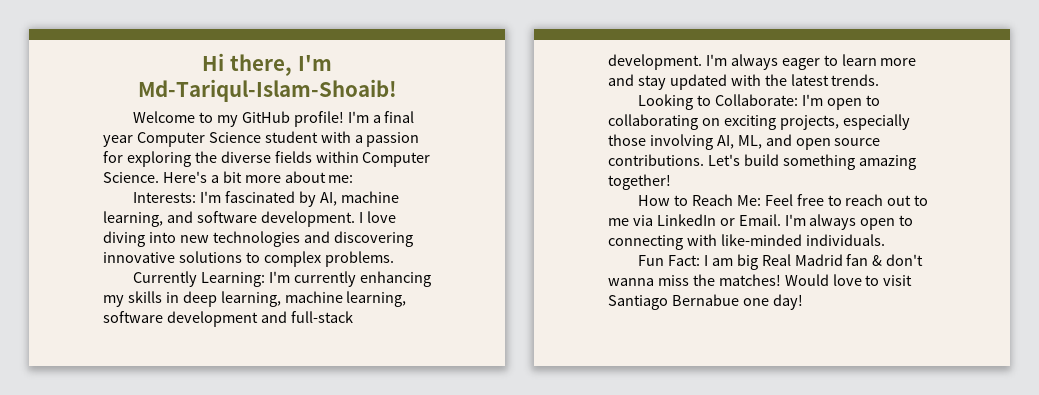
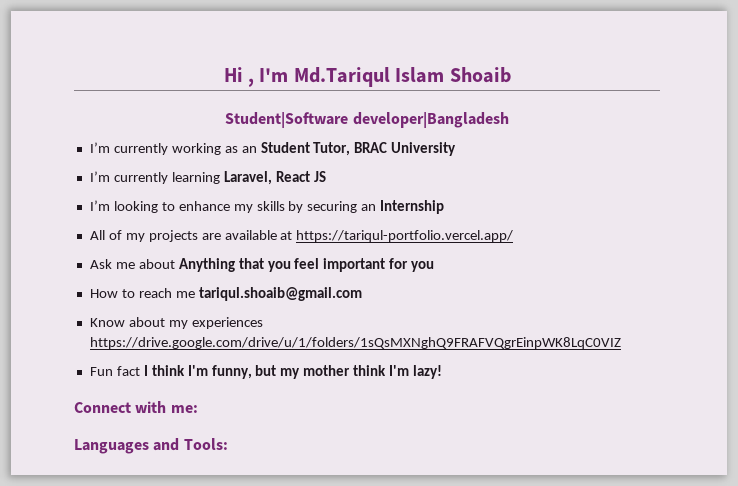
- Hi there, I'm Md-Tariqul-Islam-Shoaib!
- Welcome to my GitHub profile! I'm a final year Computer Science student with a passion for exploring the diverse fields within Computer Science. Here's a bit more about me:
- Interests: I'm fascinated by AI, machine learning, and software development. I love diving into new technologies and discovering innovative solutions to complex problems.
- Currently Learning: I'm currently enhancing my skills in deep learning, machine learning, software development and full-stack development. I'm always eager to learn more and stay updated with the latest trends.
- Looking to Collaborate: I'm open to collaborating on exciting projects, especially those involving AI, ML, and open source contributions. Let's build something amazing together!
- How to Reach Me: Feel free to reach out to me via LinkedIn or Email. I'm always open to connecting with like-minded individuals.
- Fun Fact: I am big Real Madrid fan & don't wanna miss the matches! Would love to visit Santiago Bernabue one day!
+ Hi , I'm Md.Tariqul Islam Shoaib
+ Student|Software developer|Bangladesh
+ I’m currently working as an Student Tutor, BRAC University
+ I’m currently learning Laravel, React JS
+ I’m looking to enhance my skills by securing an Internship
+ All of my projects are available at https://tariqul-portfolio.vercel.app/
+ Ask me about Anything that you feel important for you
+ How to reach me tariqul.shoaib@gmail.com
+ Know about my experiences https://drive.google.com/drive/u/1/folders/1sQsMXNghQ9FRAFVQgrEinpWK8LqC0VIZ
+ Fun fact I think I'm funny, but my mother think I'm lazy!
+ Connect with me:
+ Languages and Tools:

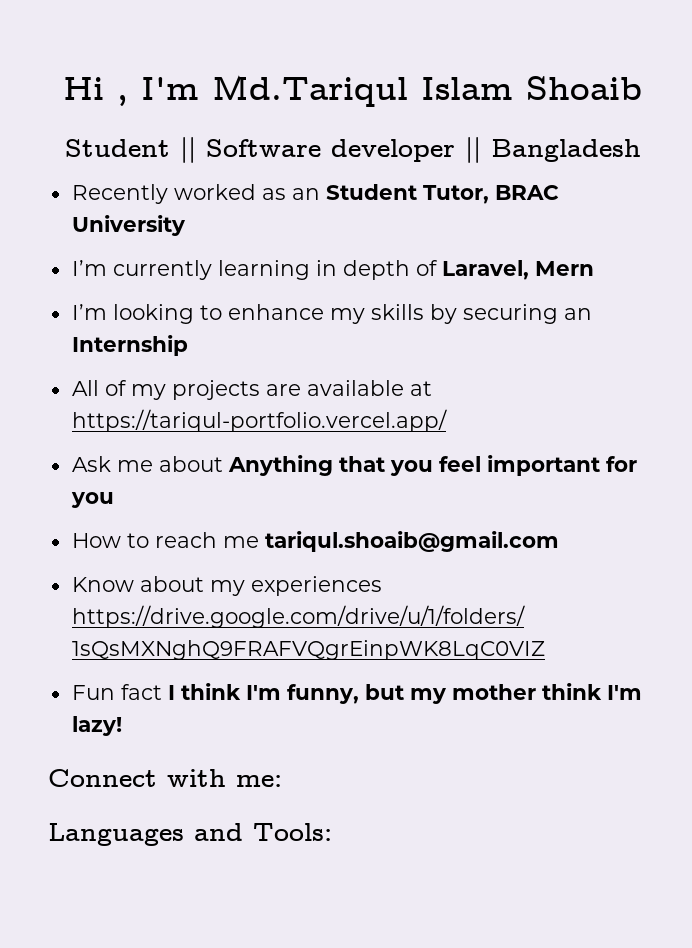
- Student|Software developer|Bangladesh
- I’m currently working as an Student Tutor, BRAC University
+ Student || Software developer || Bangladesh
+ Recently worked as an Student Tutor, BRAC University
- I’m currently learning Laravel, React JS
+ I’m currently learning in depth of Laravel, Mern

